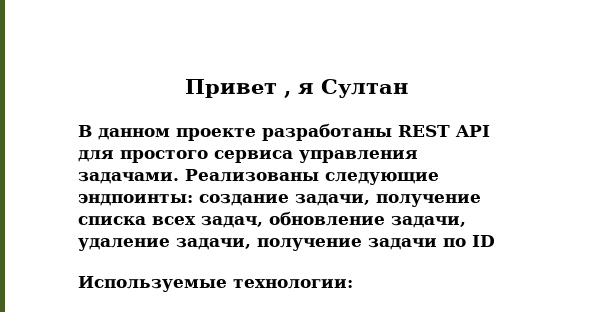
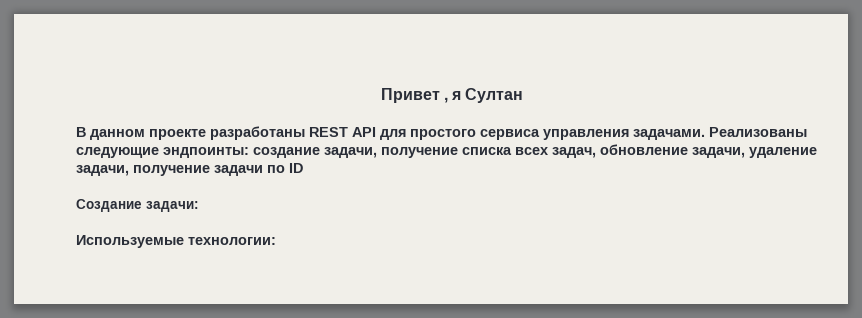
+ Создание задачи:

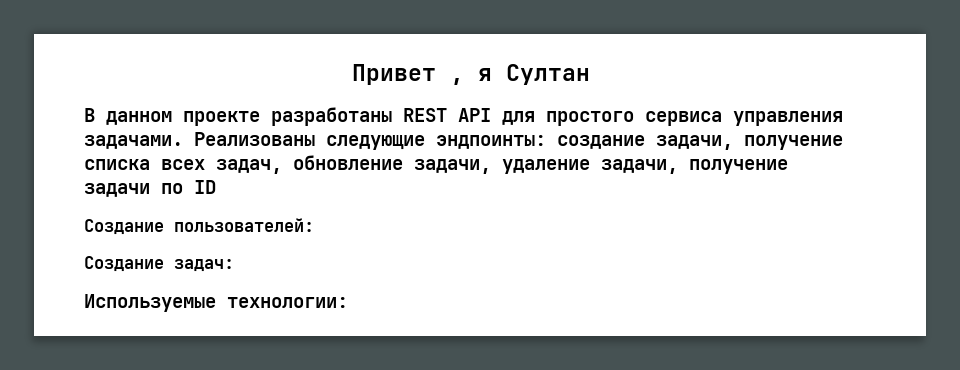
- Создание задачи:
+ Создание пользователей:
+ Создание задач:

